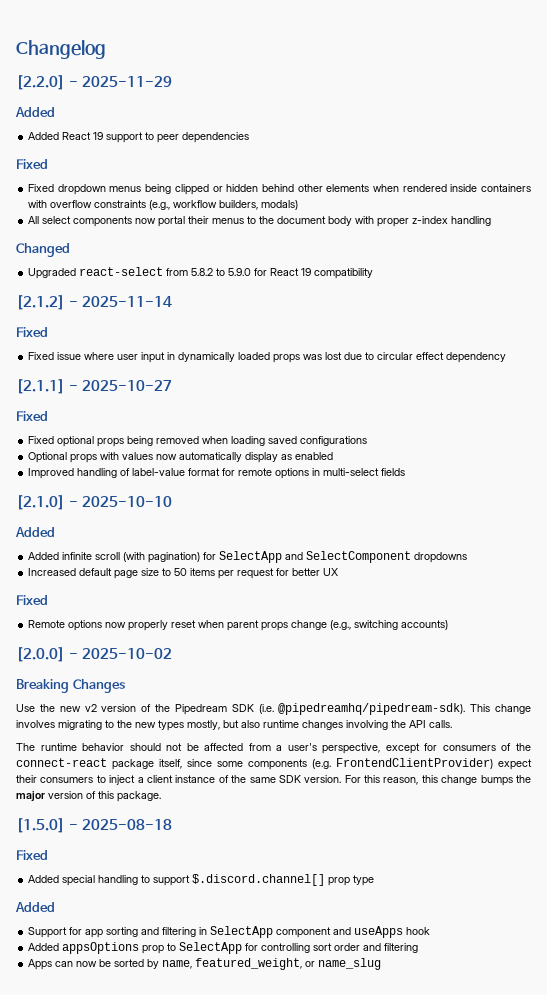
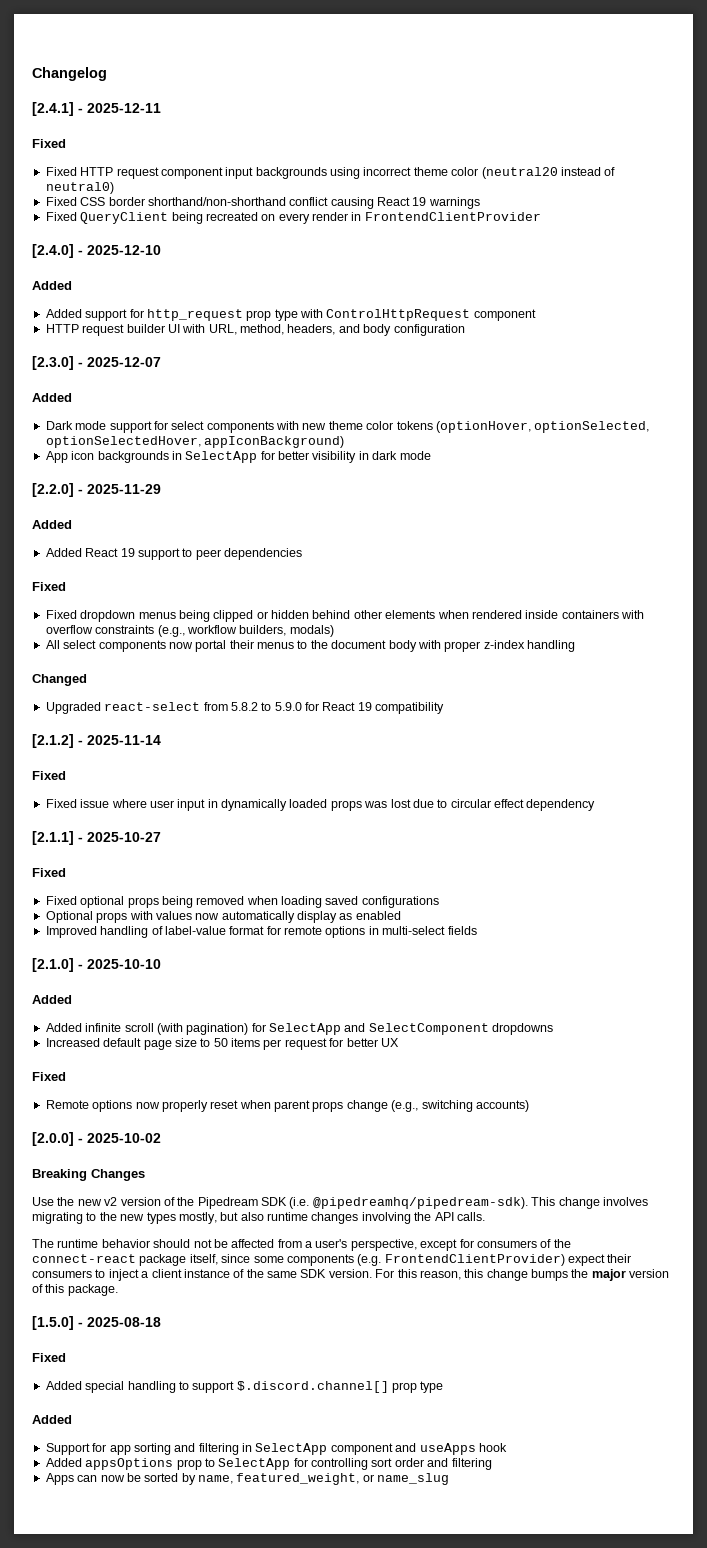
+ [2.4.1] - 2025-12-11
+ Fixed
+ Fixed HTTP request component input backgrounds using incorrect theme color (neutral20 instead of neutral0)
+ Fixed CSS border shorthand/non-shorthand conflict causing React 19 warnings
+ Fixed QueryClient being recreated on every render in FrontendClientProvider
+ [2.4.0] - 2025-12-10
+ Added
+ Added support for http_request prop type with ControlHttpRequest component
+ HTTP request builder UI with URL, method, headers, and body configuration
+ [2.3.0] - 2025-12-07
+ Added
+ Dark mode support for select components with new theme color tokens (optionHover, optionSelected, optionSelectedHover, appIconBackground)
+ App icon backgrounds in SelectApp for better visibility in dark mode

